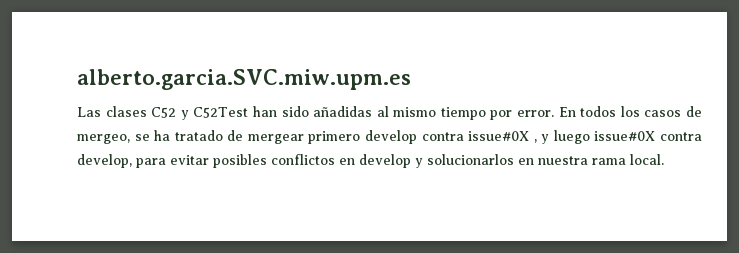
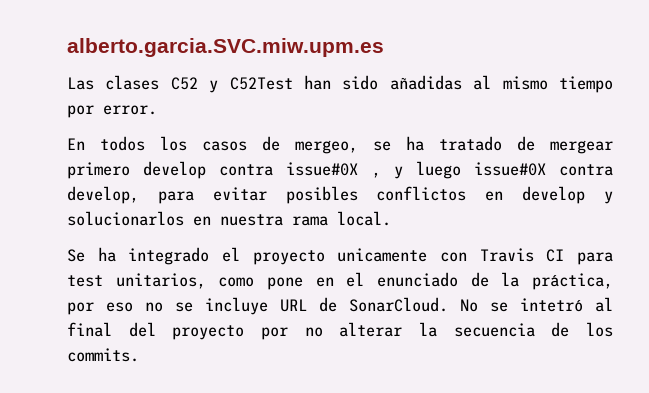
- Las clases C52 y C52Test han sido añadidas al mismo tiempo por error. En todos los casos de mergeo, se ha tratado de mergear primero develop contra issue#0X , y luego issue#0X contra develop, para evitar posibles conflictos en develop y solucionarlos en nuestra rama local.
+ Las clases C52 y C52Test han sido añadidas al mismo tiempo por error.
+ En todos los casos de mergeo, se ha tratado de mergear primero develop contra issue#0X , y luego issue#0X contra develop, para evitar posibles conflictos en develop y solucionarlos en nuestra rama local.
+ Se ha integrado el proyecto unicamente con Travis CI para test unitarios, como pone en el enunciado de la práctica, por eso no se incluye URL de SonarCloud. No se intetró al final del proyecto por no alterar la secuencia de los commits.

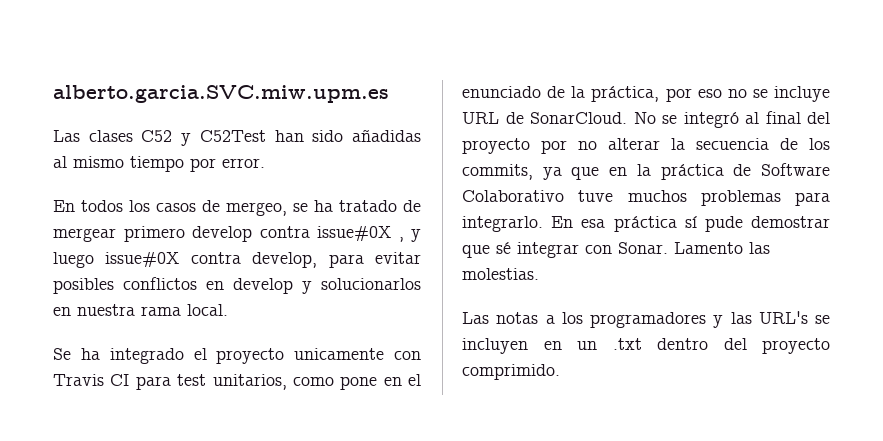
- No se intetró al final del proyecto por no alterar la secuencia de los commits.
+ No se integró al final del proyecto por no alterar la secuencia de los commits, ya que en la práctica de Software Colaborativo tuve muchos problemas para integrarlo. En esa práctica sí pude demostrar que sé integrar con Sonar. Lamento las molestias.
+ Las notas a los programadores y las URL's se incluyen en un .txt dentro del proyecto comprimido.

